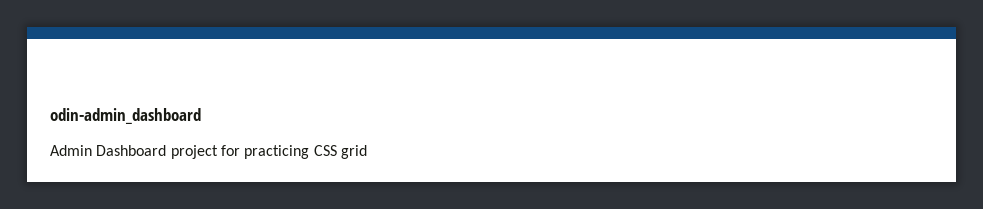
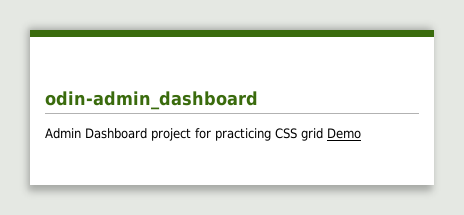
- Admin Dashboard project for practicing CSS grid
+ Admin Dashboard project for practicing CSS grid Demo

